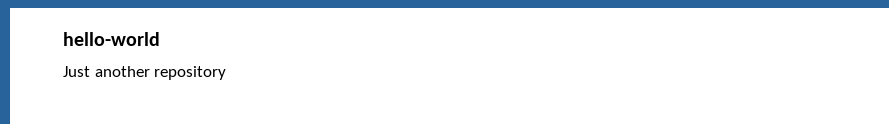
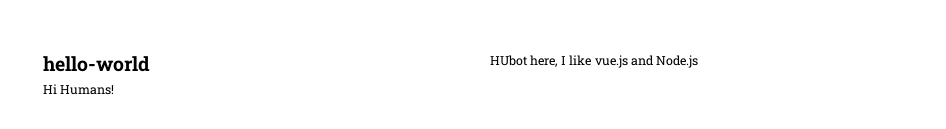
- Just another repository
+ Hi Humans!
+ HUbot here, I like vue.js and Node.js

